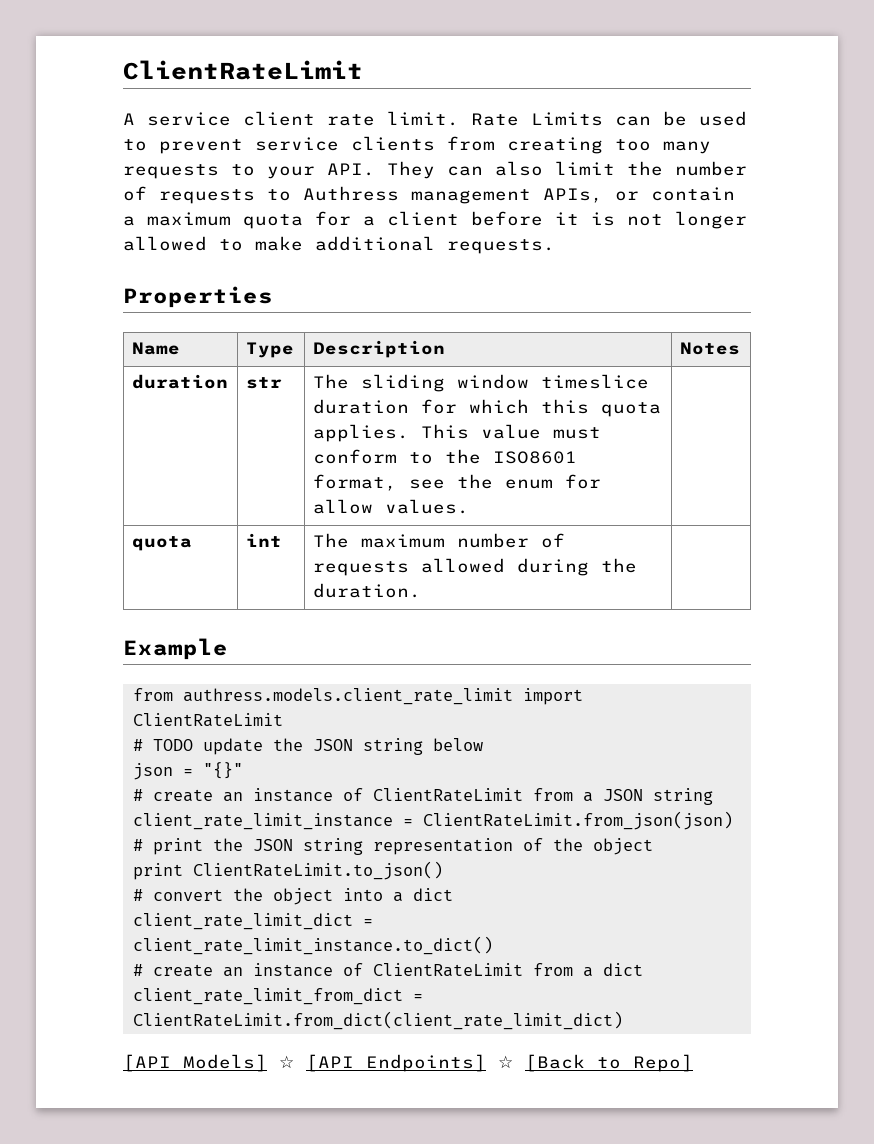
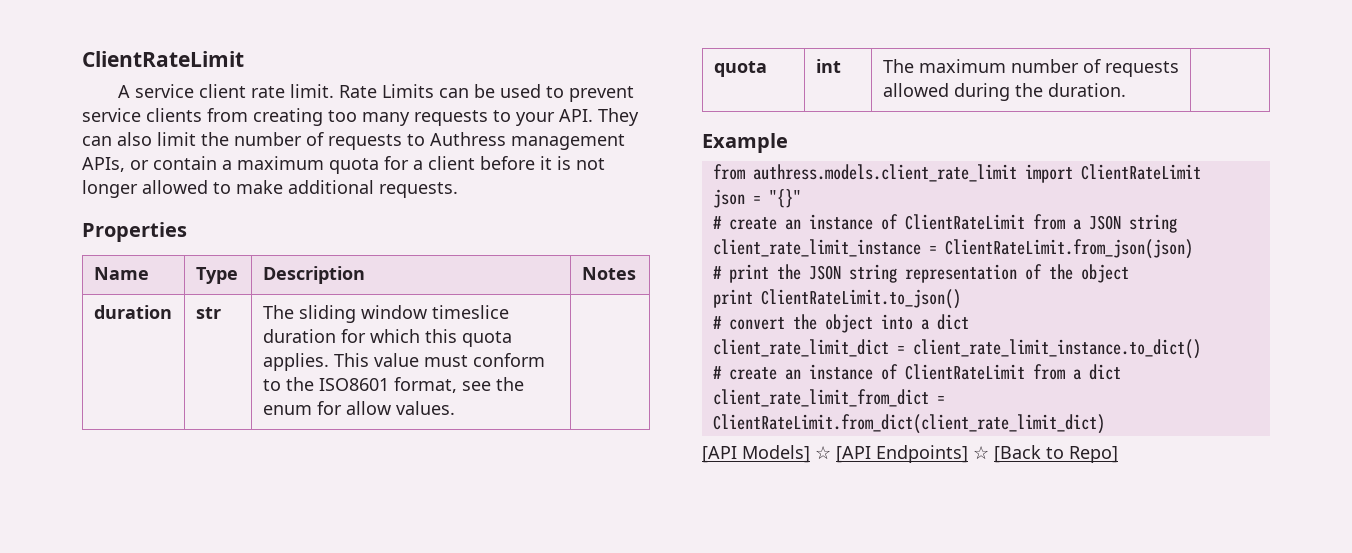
- # TODO update the JSON string below

